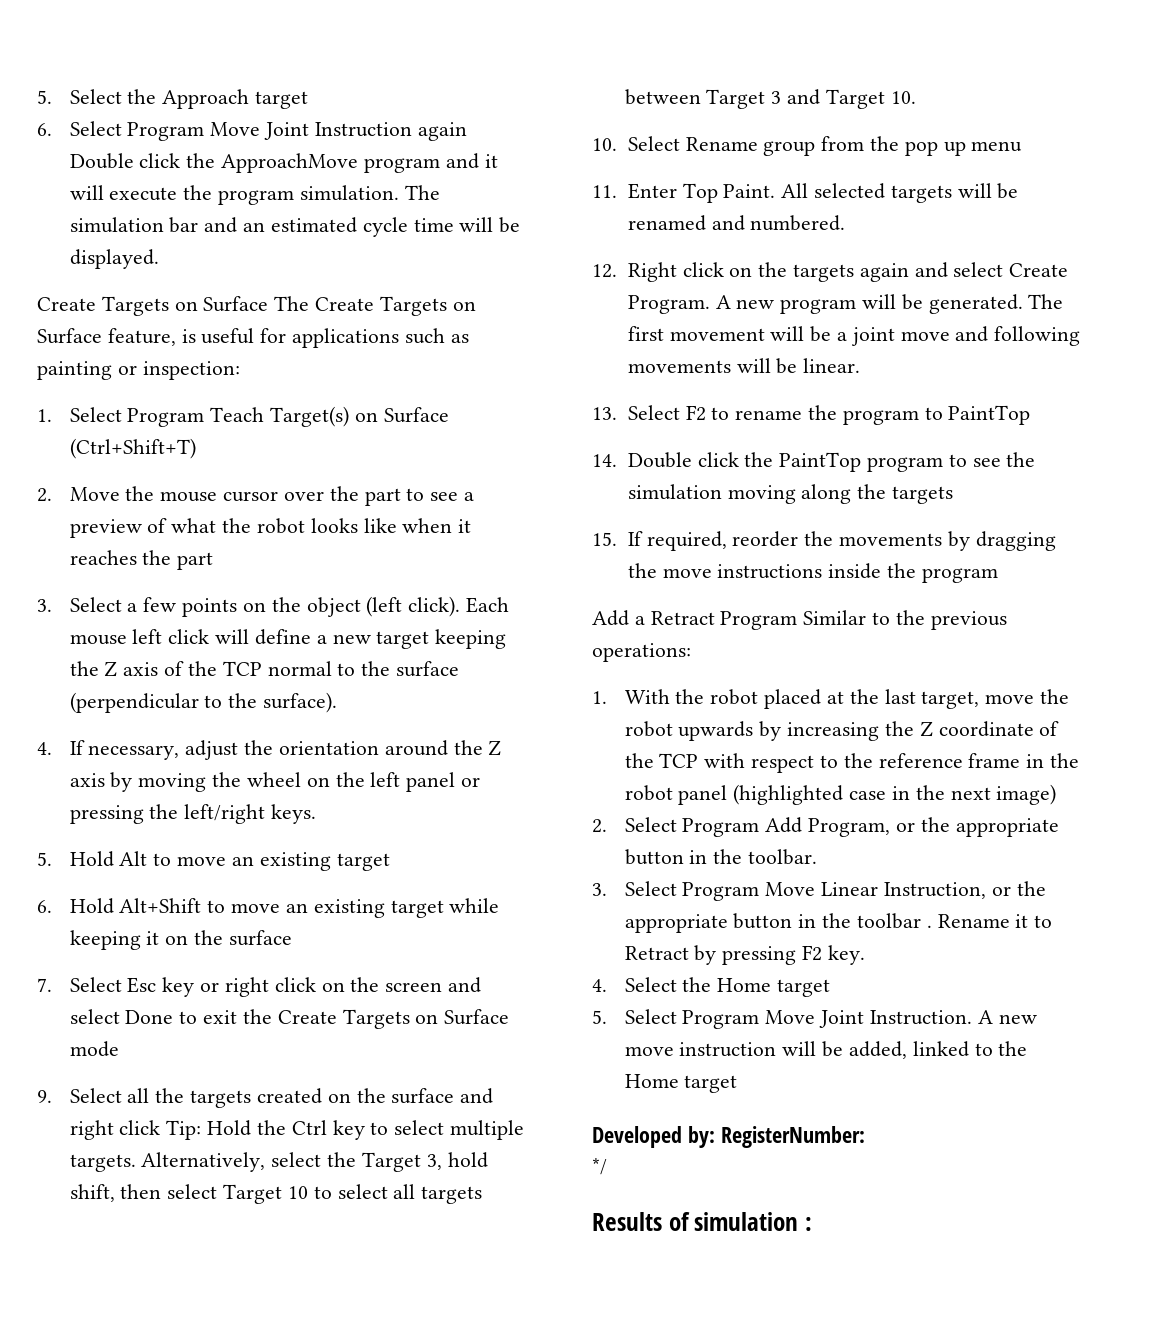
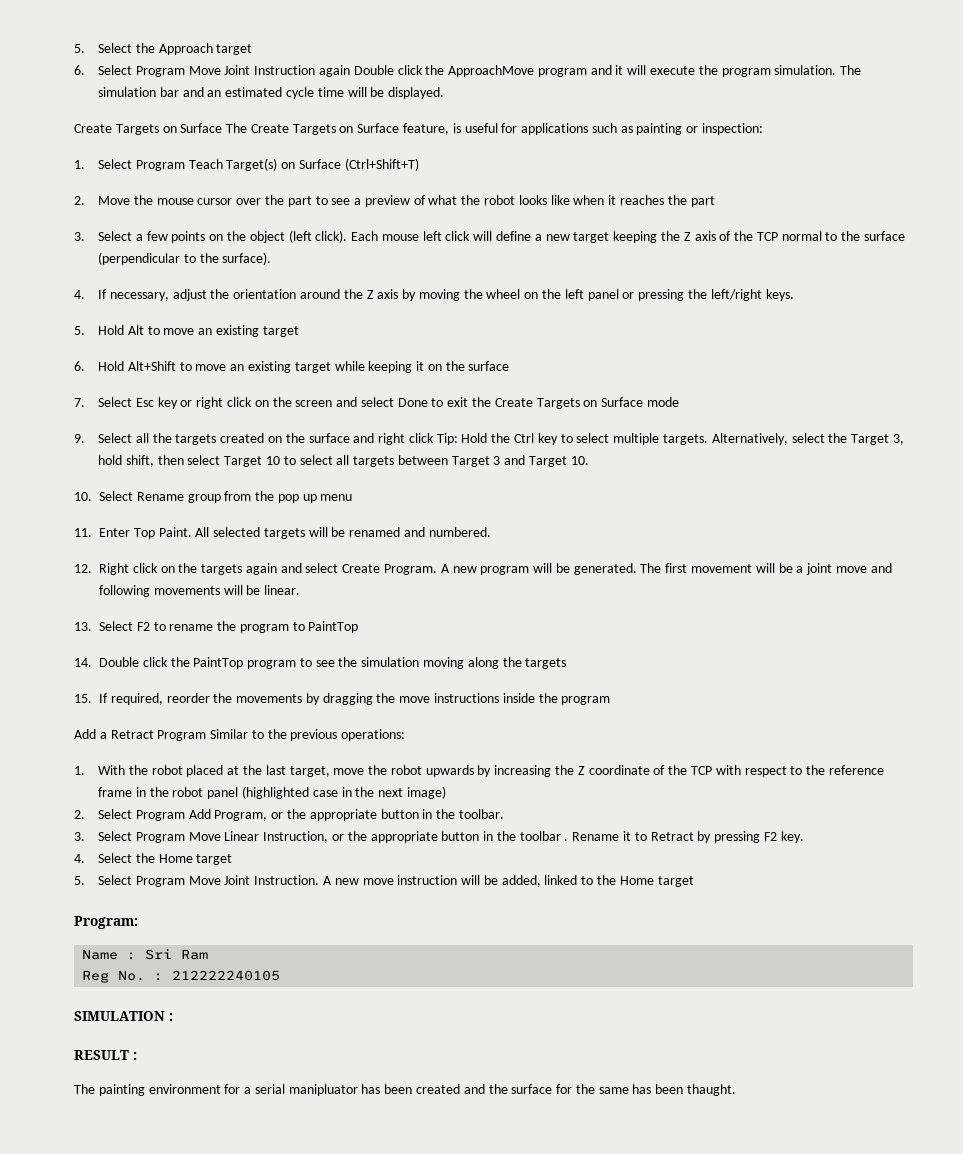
- Developed by: RegisterNumber:
- */
- Results of simulation :
+ Program:
+ Name : Sri Ram
+ Reg No. : 212222240105
+ SIMULATION :
+ RESULT :
+ The painting environment for a serial manipluator has been created and the surface for the same has been thaught.

